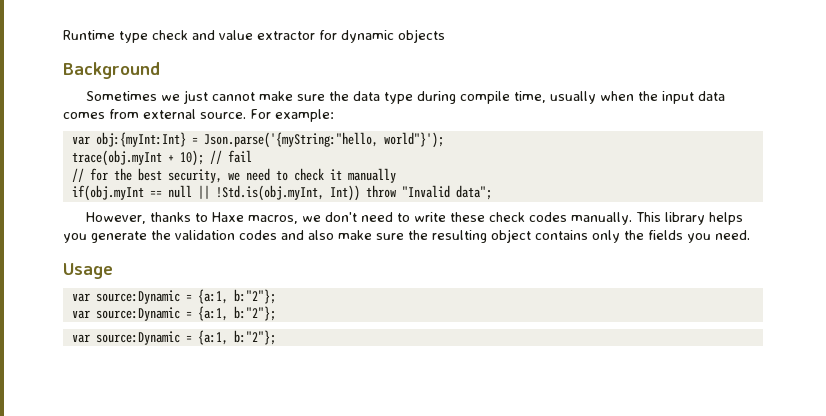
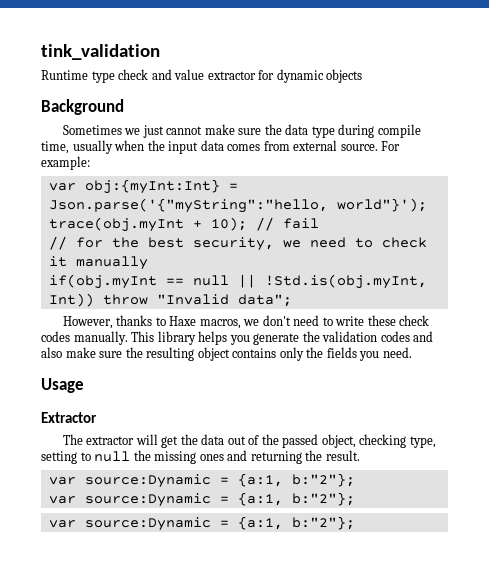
+ tink_validation
- var obj:{myInt:Int} = Json.parse('{myString:"hello, world"}');
+ var obj:{myInt:Int} = Json.parse('{"myString":"hello, world"}');
+ Extractor
+ The extractor will get the data out of the passed object, checking type, setting to null the missing ones and returning the result.

